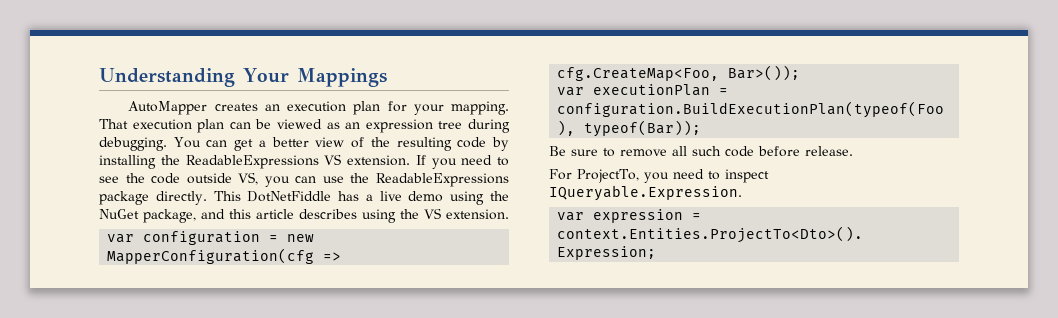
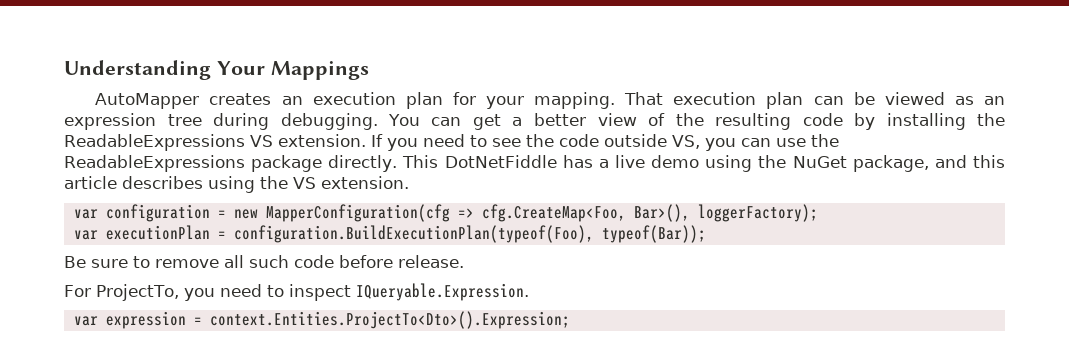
- var configuration = new MapperConfiguration(cfg => cfg.CreateMap<Foo, Bar>());
+ var configuration = new MapperConfiguration(cfg => cfg.CreateMap<Foo, Bar>(), loggerFactory);

